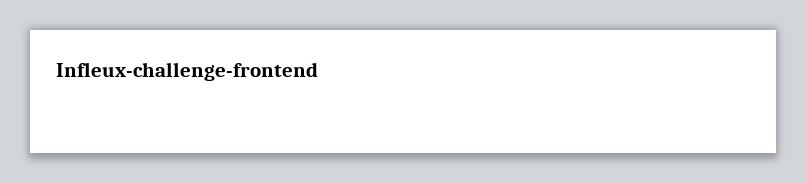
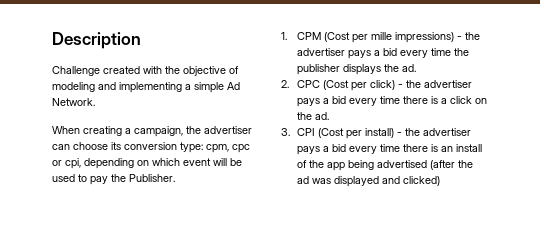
- Infleux-challenge-frontend
+ Description
+ Challenge created with the objective of modeling and implementing a simple Ad Network.
+ When creating a campaign, the advertiser can choose its conversion type: cpm, cpc or cpi, depending on which event will be used to pay the Publisher.
+ 1. CPM (Cost per mille impressions) - the advertiser pays a bid every time the publisher displays the ad.
+ 2. CPC (Cost per click) - the advertiser pays a bid every time there is a click on the ad.
+ 3. CPI (Cost per install) - the advertiser pays a bid every time there is an install of the app being advertised (after the ad was displayed and clicked)

